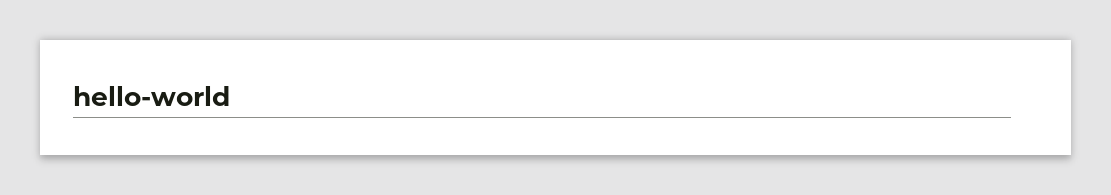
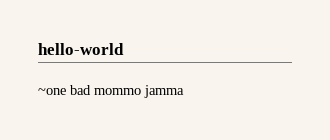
+ ~one bad mommo jamma

